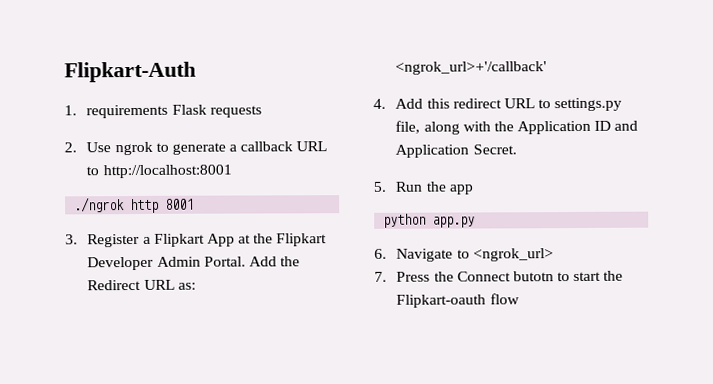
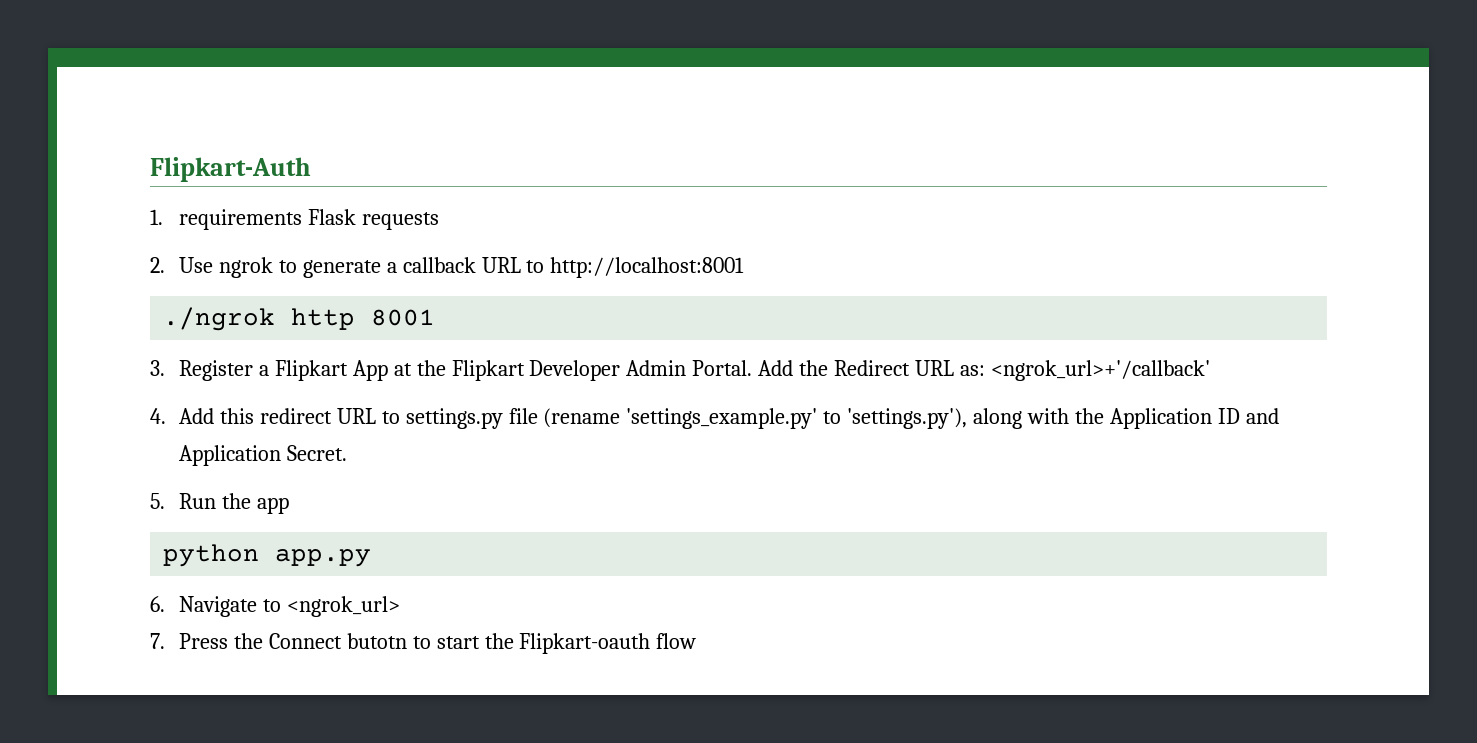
- 4. Add this redirect URL to settings.py file, along with the Application ID and Application Secret.
+ 4. Add this redirect URL to settings.py file (rename 'settings_example.py' to 'settings.py'), along with the Application ID and Application Secret.

